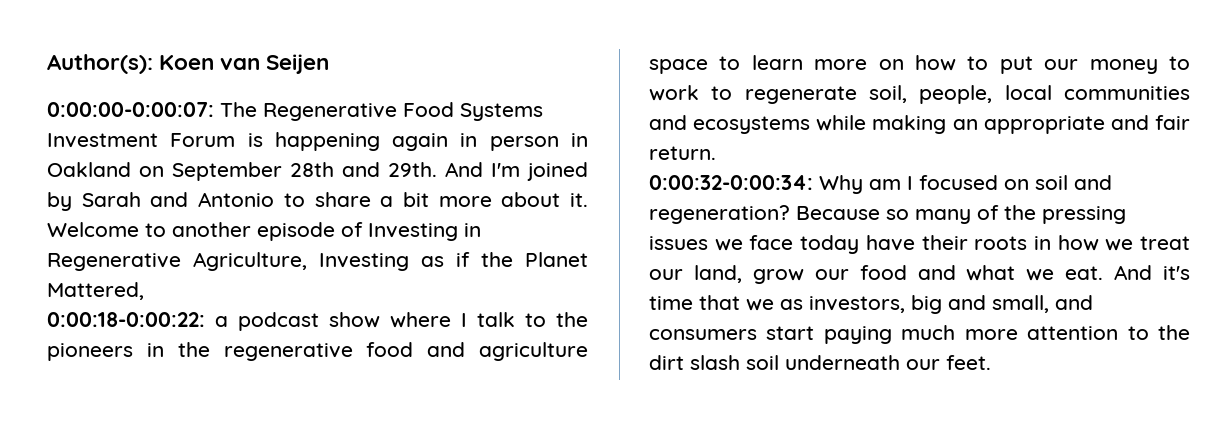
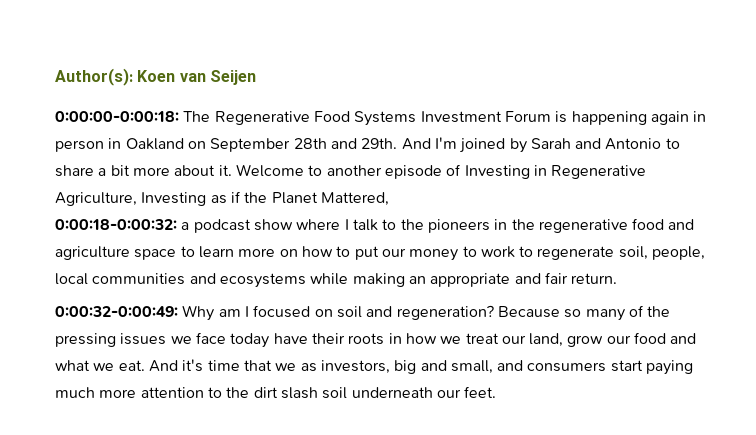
- 0:00:00-0:00:07: The Regenerative Food Systems Investment Forum is happening again in person in Oakland on September 28th and 29th.
+ 0:00:00-0:00:18: The Regenerative Food Systems Investment Forum is happening again in person in Oakland on September 28th and 29th.
- 0:00:18-0:00:22: a podcast show where I talk to the pioneers in the regenerative food and agriculture space to learn more on how to put our money to work to regenerate soil, people, local communities and ecosystems while making an appropriate and fair return.
+ 0:00:18-0:00:32: a podcast show where I talk to the pioneers in the regenerative food and agriculture space to learn more on how to put our money to work to regenerate soil, people, local communities and ecosystems while making an appropriate and fair return.
- 0:00:32-0:00:34: Why am I focused on soil and regeneration?
+ 0:00:32-0:00:49: Why am I focused on soil and regeneration?

